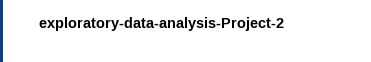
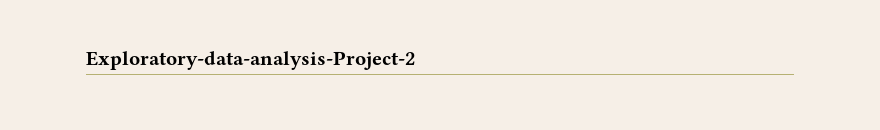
- exploratory-data-analysis-Project-2
+ Exploratory-data-analysis-Project-2

